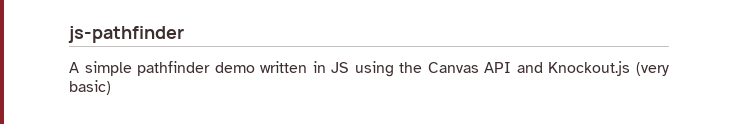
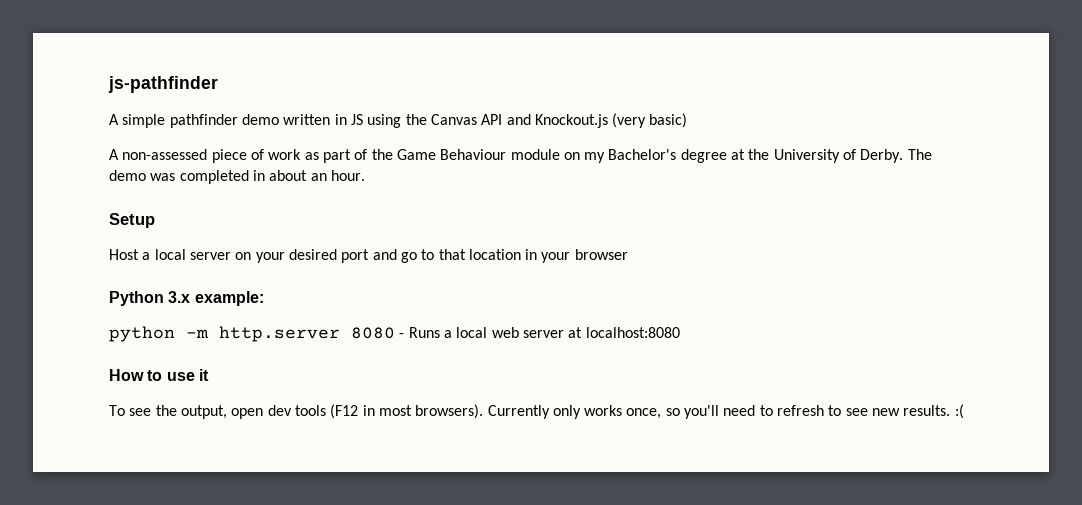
+ A non-assessed piece of work as part of the Game Behaviour module on my Bachelor's degree at the University of Derby. The demo was completed in about an hour.
+ Setup
+ Host a local server on your desired port and go to that location in your browser
+ Python 3.x example:
+ python -m http.server 8080 - Runs a local web server at localhost:8080
+ How to use it
+ To see the output, open dev tools (F12 in most browsers). Currently only works once, so you'll need to refresh to see new results. :(

